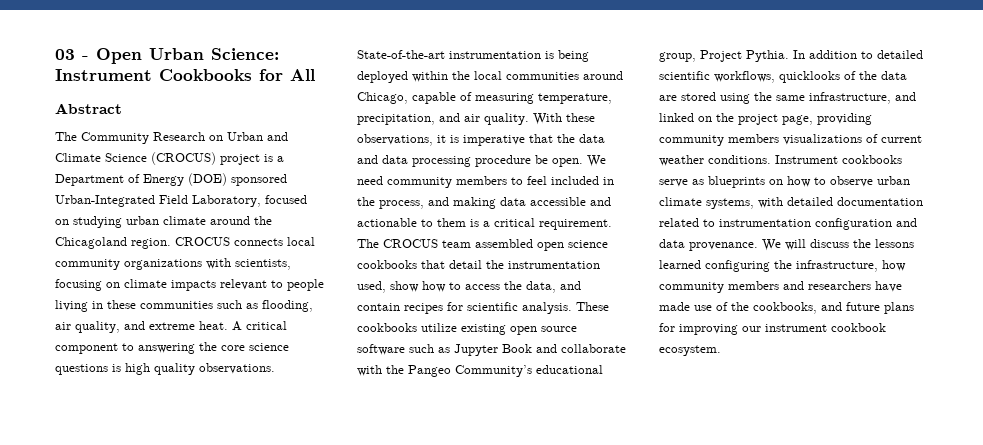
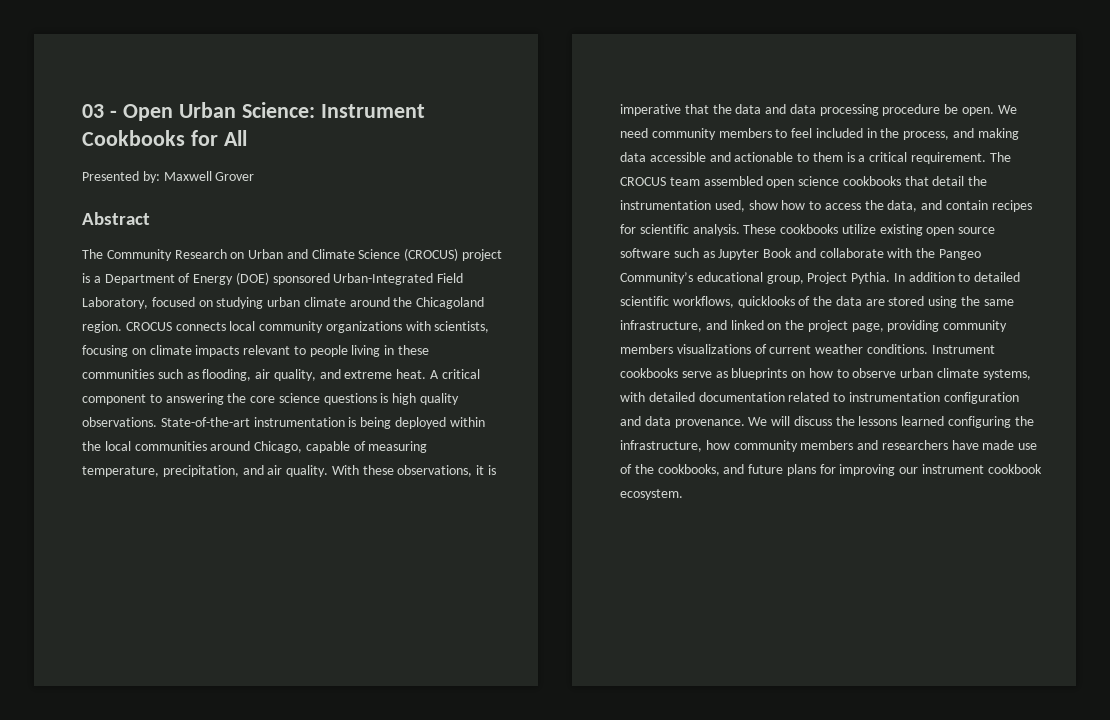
+ Presented by: Maxwell Grover

